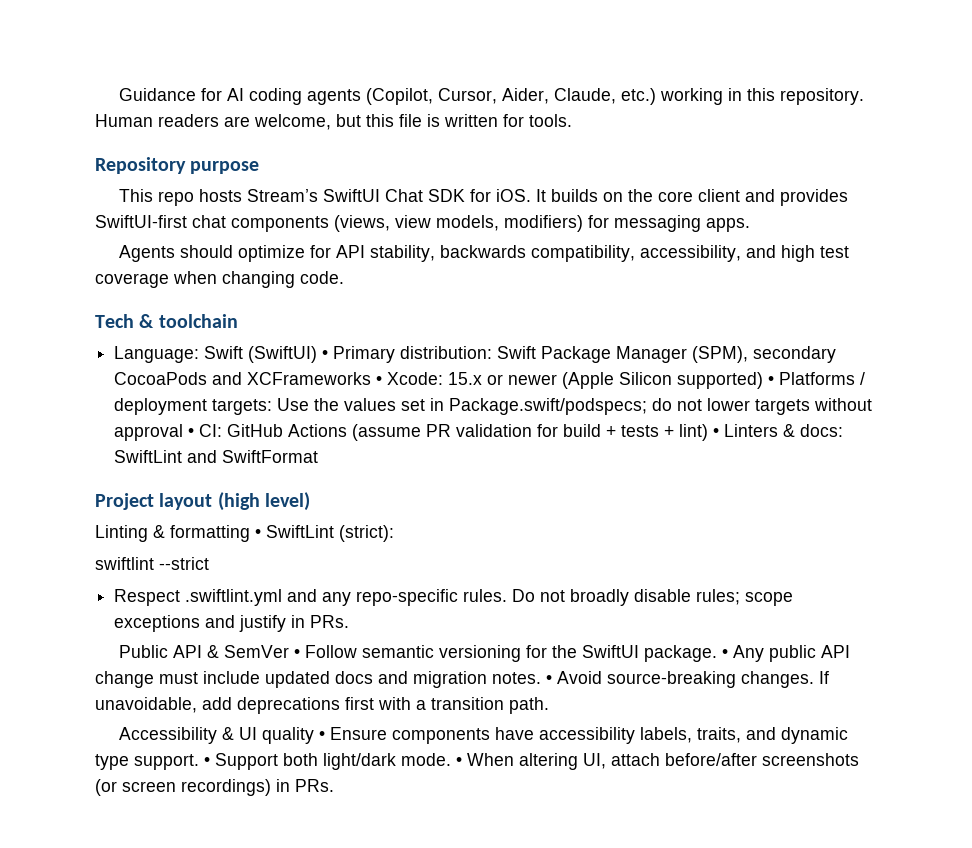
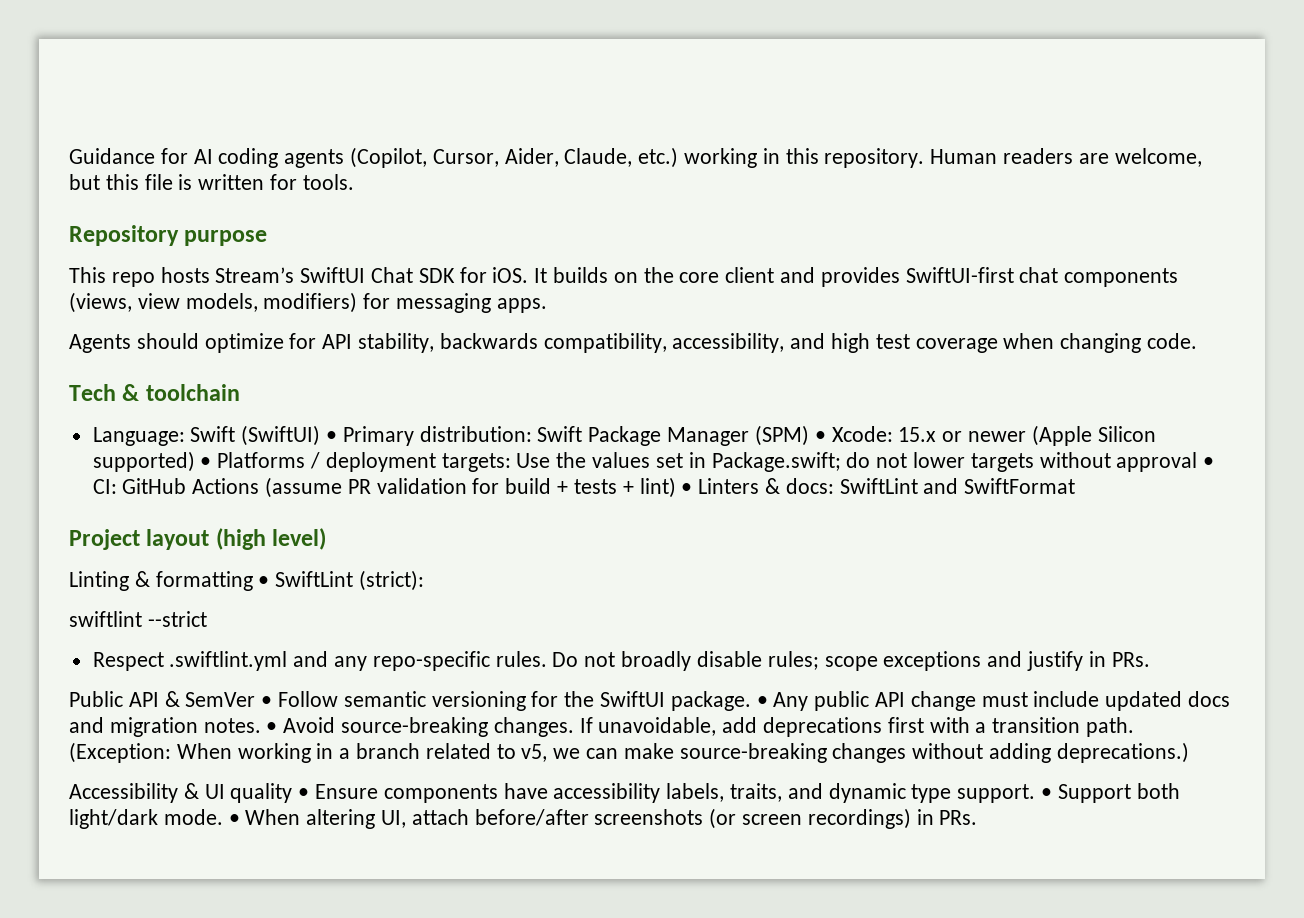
- Language: Swift (SwiftUI) • Primary distribution: Swift Package Manager (SPM), secondary CocoaPods and XCFrameworks • Xcode: 15.x or newer (Apple Silicon supported) • Platforms / deployment targets: Use the values set in Package.swift/podspecs; do not lower targets without approval • CI: GitHub Actions (assume PR validation for build + tests + lint) • Linters & docs: SwiftLint and SwiftFormat
+ Language: Swift (SwiftUI) • Primary distribution: Swift Package Manager (SPM) • Xcode: 15.x or newer (Apple Silicon supported) • Platforms / deployment targets: Use the values set in Package.swift; do not lower targets without approval • CI: GitHub Actions (assume PR validation for build + tests + lint) • Linters & docs: SwiftLint and SwiftFormat
+ (Exception: When working in a branch related to v5, we can make source-breaking changes without adding deprecations.)

